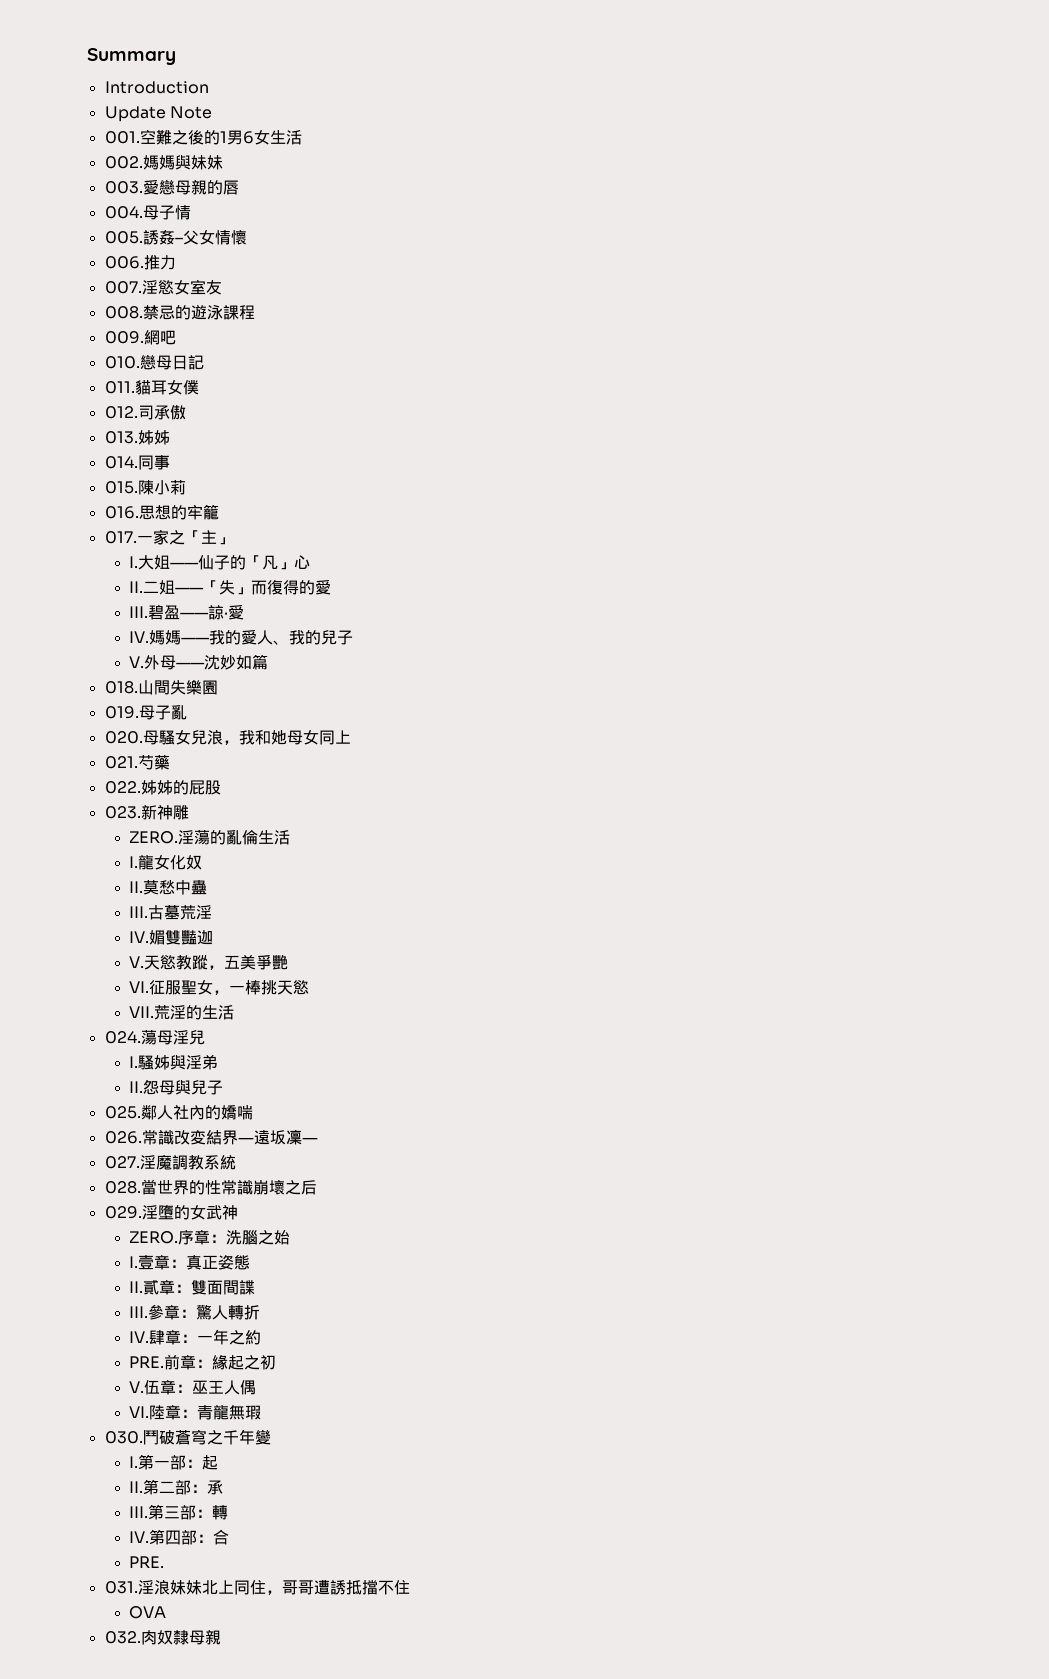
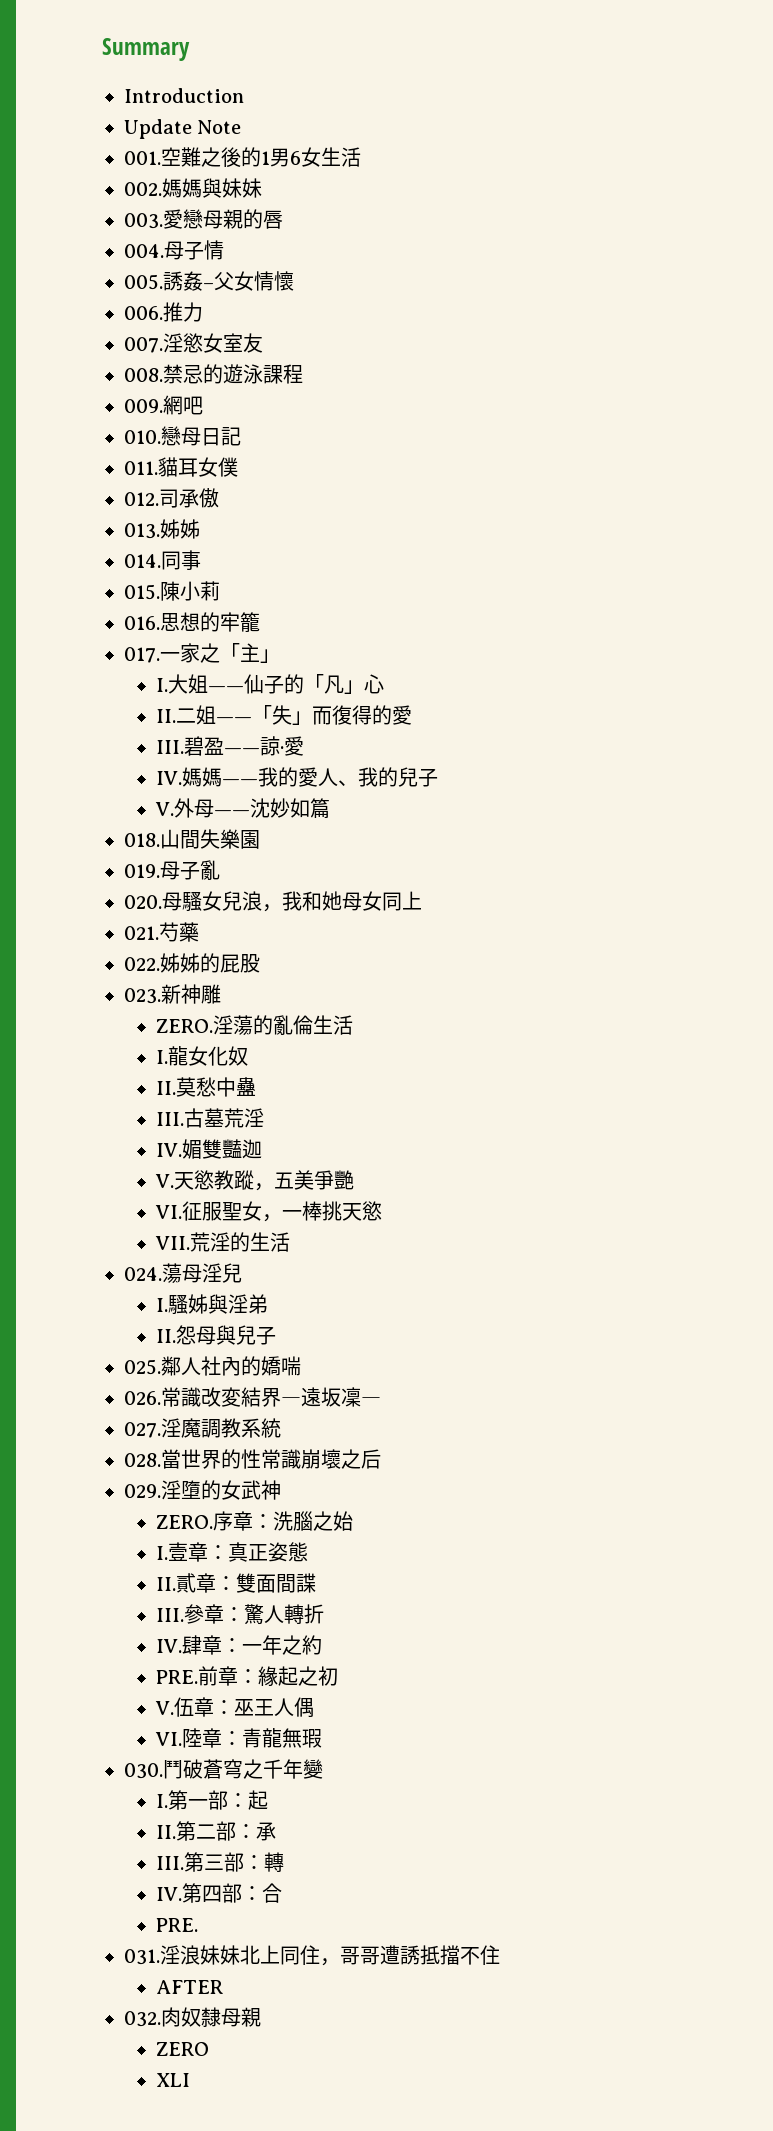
- OVA
+ AFTER
+ ZERO
+ XLI

